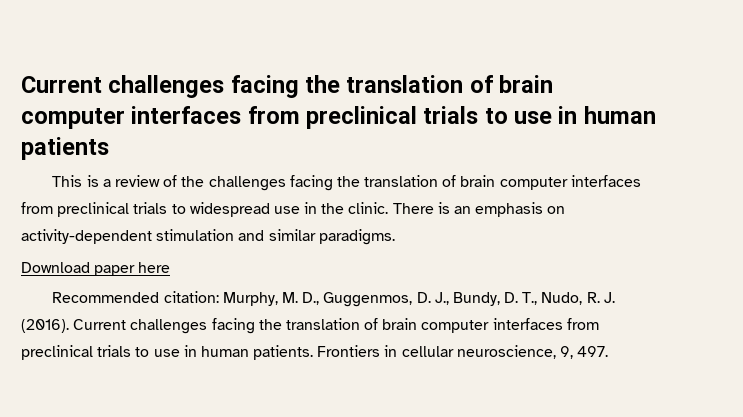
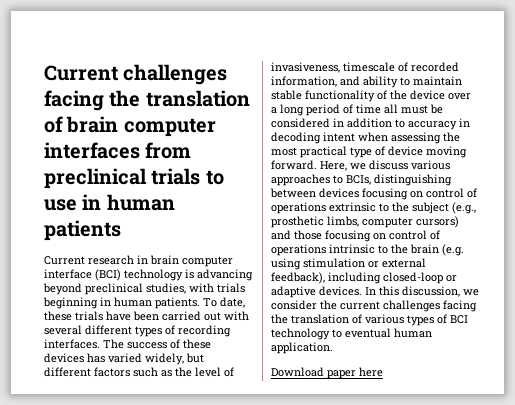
- This is a review of the challenges facing the translation of brain computer interfaces from preclinical trials to widespread use in the clinic. There is an emphasis on activity-dependent stimulation and similar paradigms.
+ Current research in brain computer interface (BCI) technology is advancing beyond preclinical studies, with trials beginning in human patients. To date, these trials have been carried out with several different types of recording interfaces. The success of these devices has varied widely, but different factors such as the level of invasiveness, timescale of recorded information, and ability to maintain stable functionality of the device over a long period of time all must be considered in addition to accuracy in decoding intent when assessing the most practical type of device moving forward. Here, we discuss various approaches to BCIs, distinguishing between devices focusing on control of operations extrinsic to the subject (e.g., prosthetic limbs, computer cursors) and those focusing on control of operations intrinsic to the brain (e.g. using stimulation or external feedback), including closed-loop or adaptive devices. In this discussion, we consider the current challenges facing the translation of various types of BCI technology to eventual human application.
  Download paper here
- Recommended citation: Murphy, M. D., Guggenmos, D. J., Bundy, D. T., Nudo, R. J. (2016). Current challenges facing the translation of brain computer interfaces from preclinical trials to use in human patients. Frontiers in cellular neuroscience, 9, 497.

